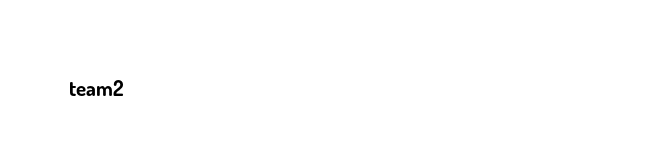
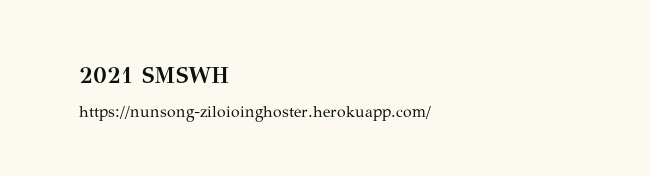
- team2
+ 2021 SMSWH
+ https://nunsong-ziloioinghoster.herokuapp.com/

